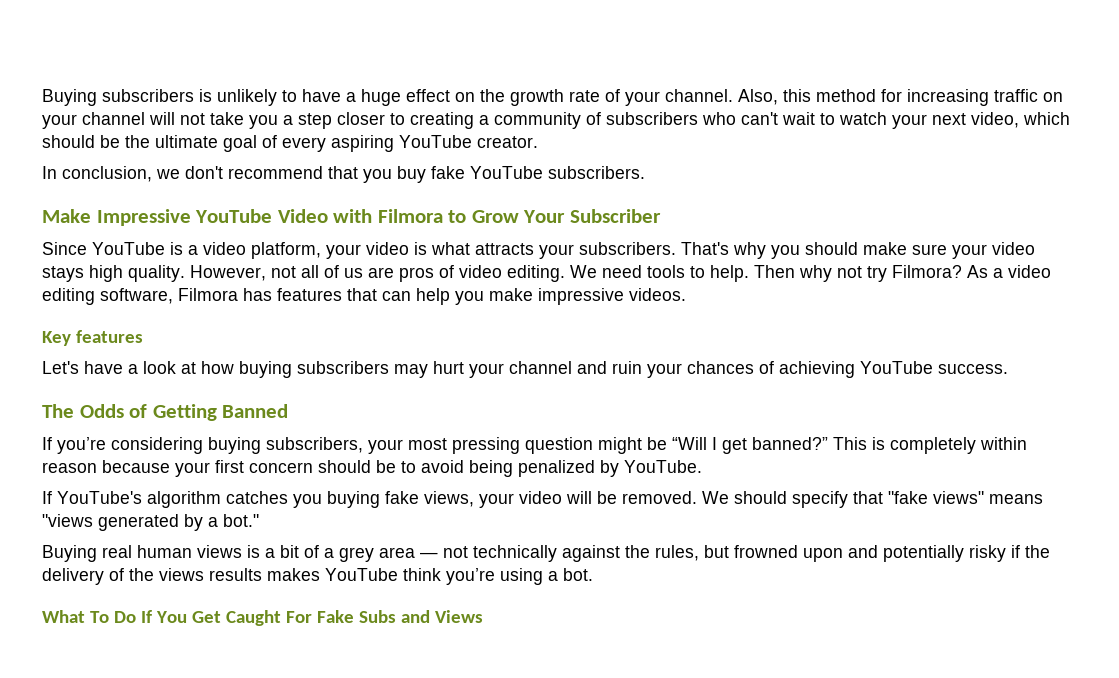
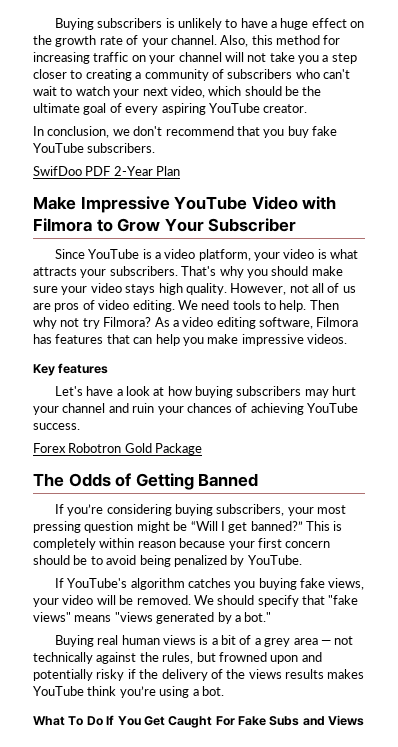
+ SwifDoo PDF 2-Year Plan
+ Forex Robotron Gold Package

